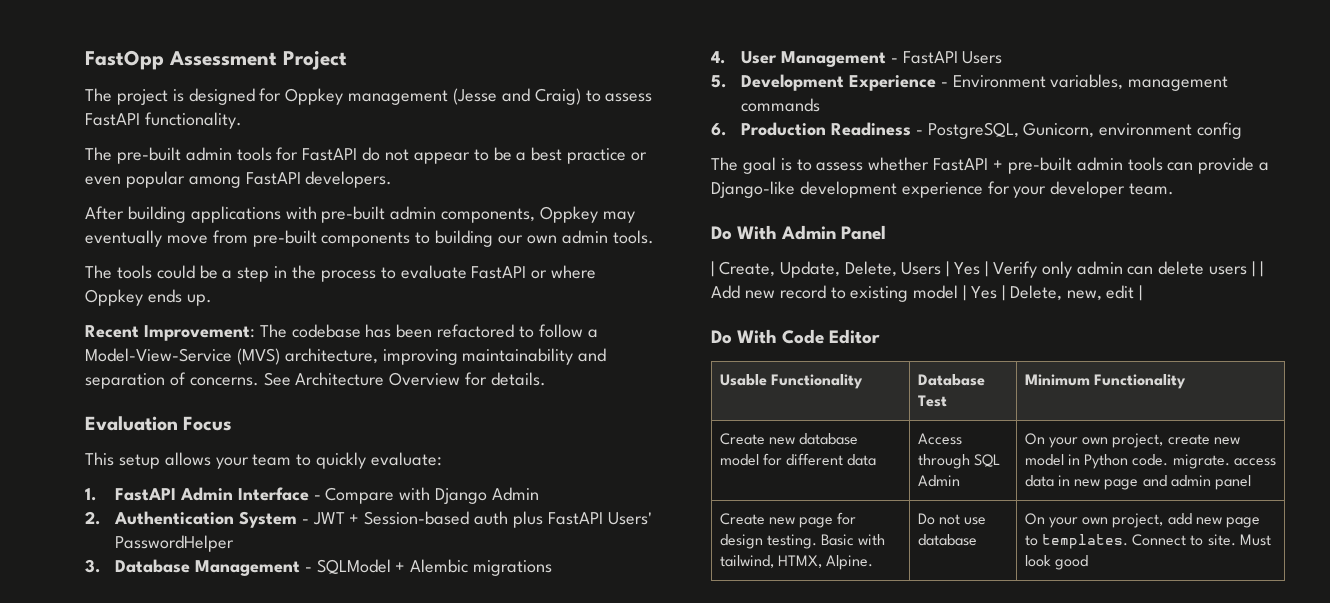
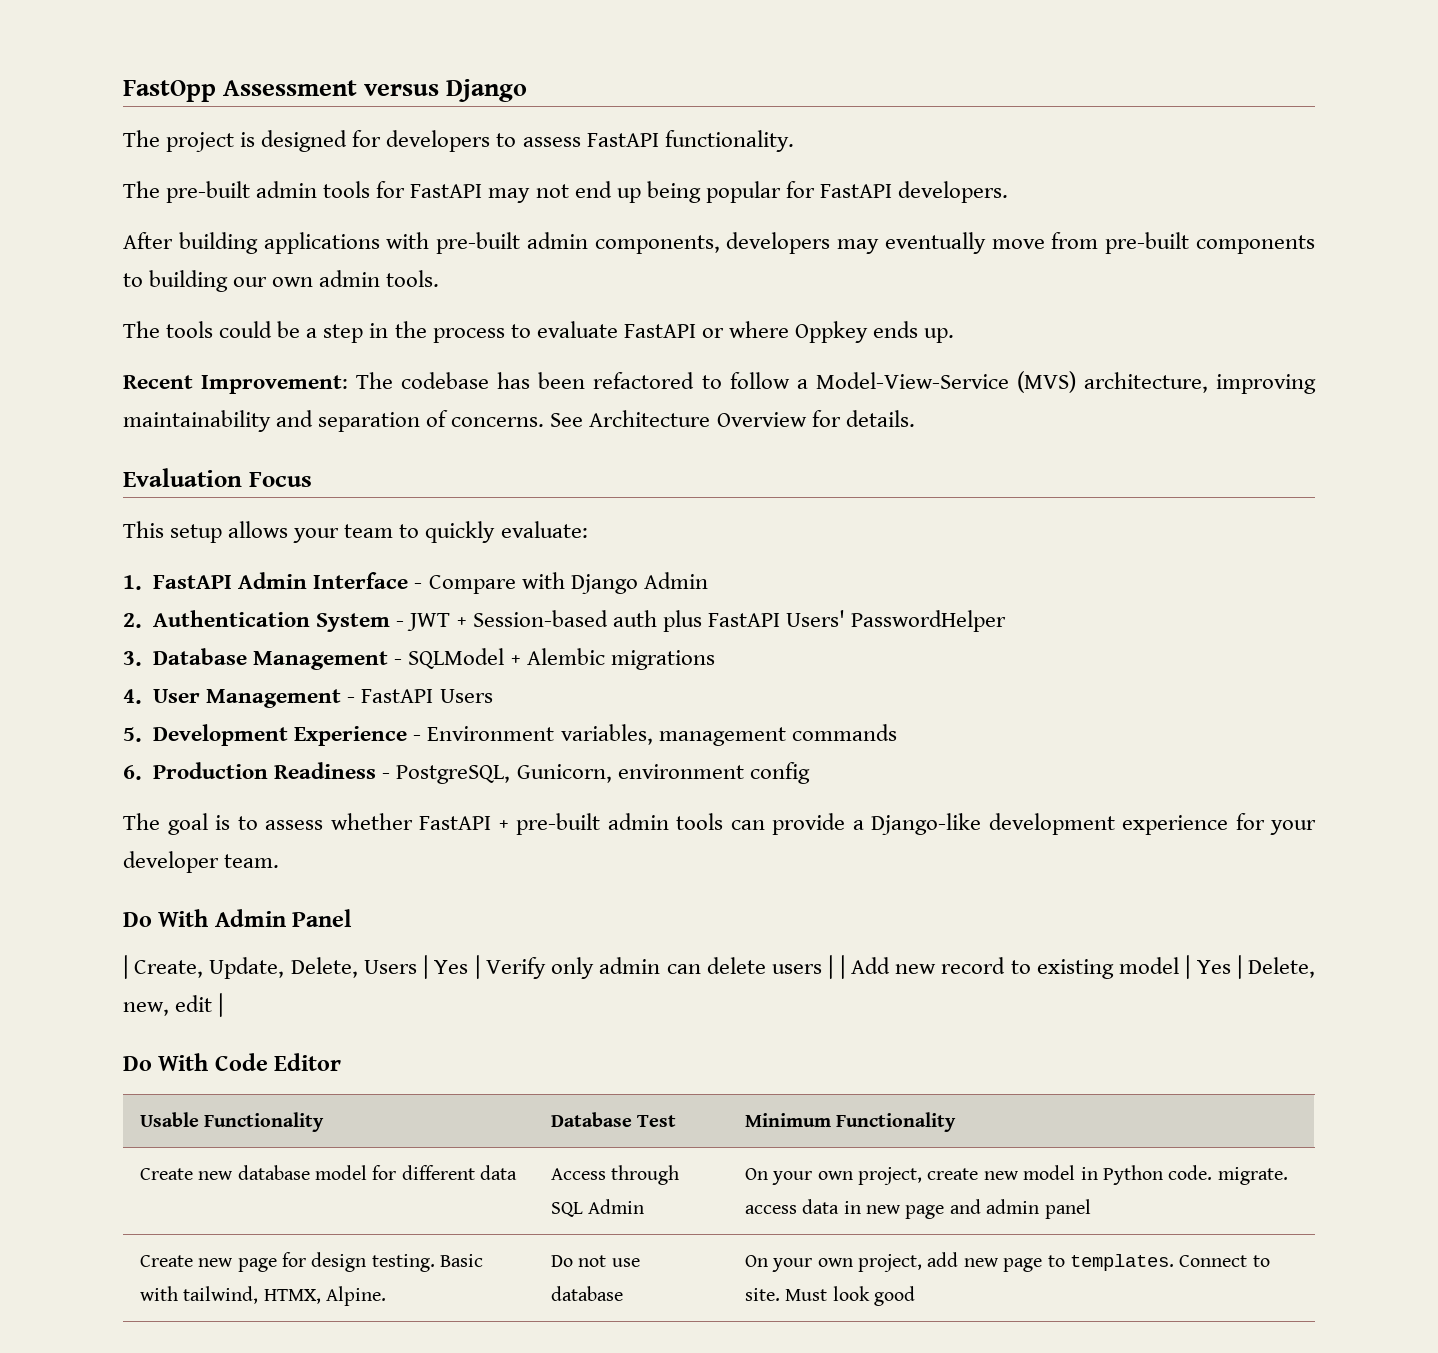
- FastOpp Assessment Project
+ FastOpp Assessment versus Django
- The project is designed for Oppkey management (Jesse and Craig) to assess FastAPI functionality.
+ The project is designed for developers to assess FastAPI functionality.
- The pre-built admin tools for FastAPI do not appear to be a best practice or even popular among FastAPI developers.
+ The pre-built admin tools for FastAPI may not end up being popular for FastAPI developers.
- After building applications with pre-built admin components, Oppkey may eventually move from pre-built components to building our own admin tools.
+ After building applications with pre-built admin components, developers may eventually move from pre-built components to building our own admin tools.

